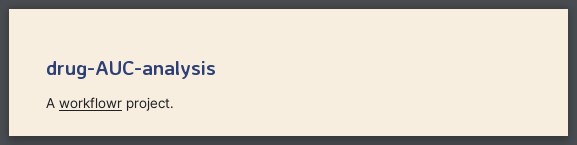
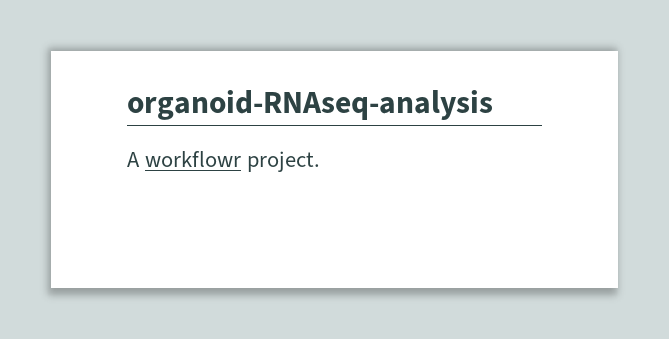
- drug-AUC-analysis
+ organoid-RNAseq-analysis

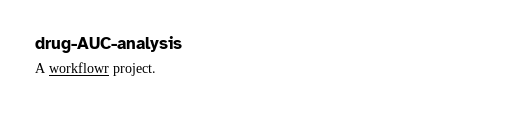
- organoid-RNAseq-analysis
+ drug-AUC-analysis

